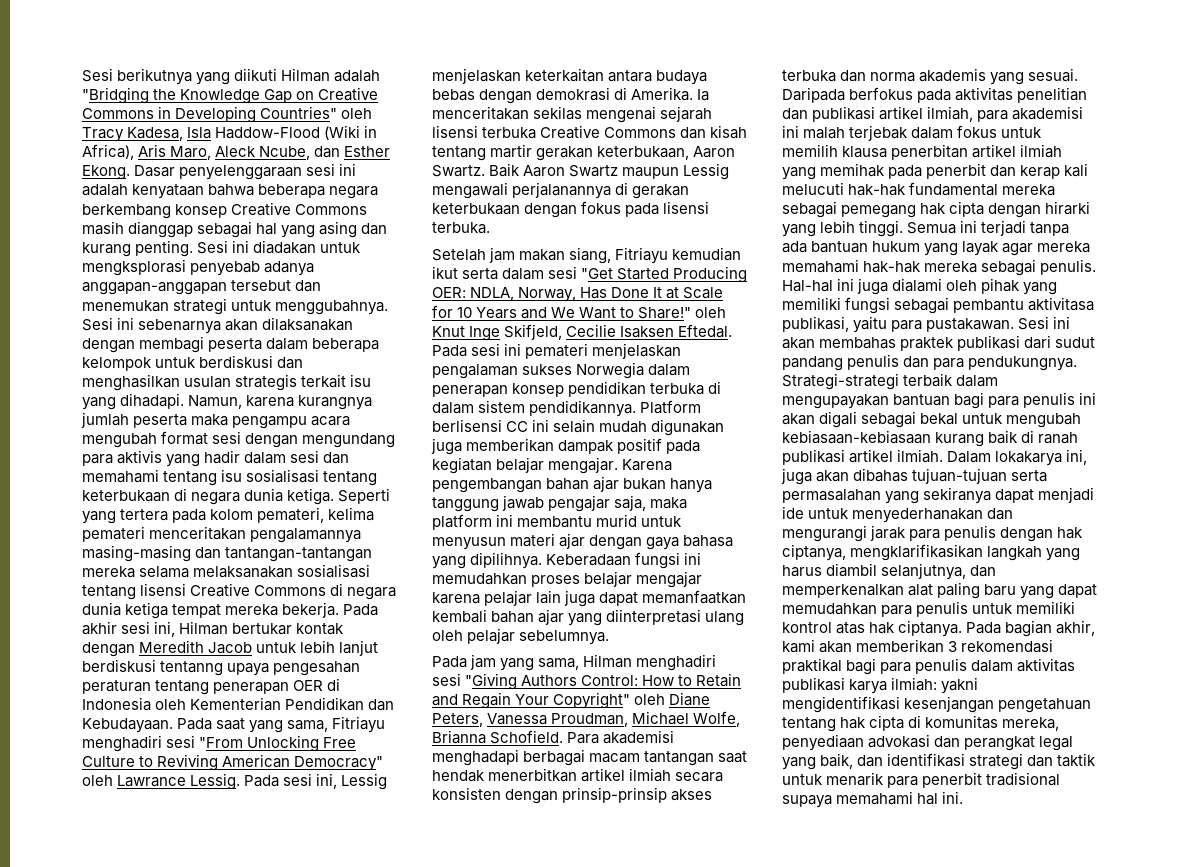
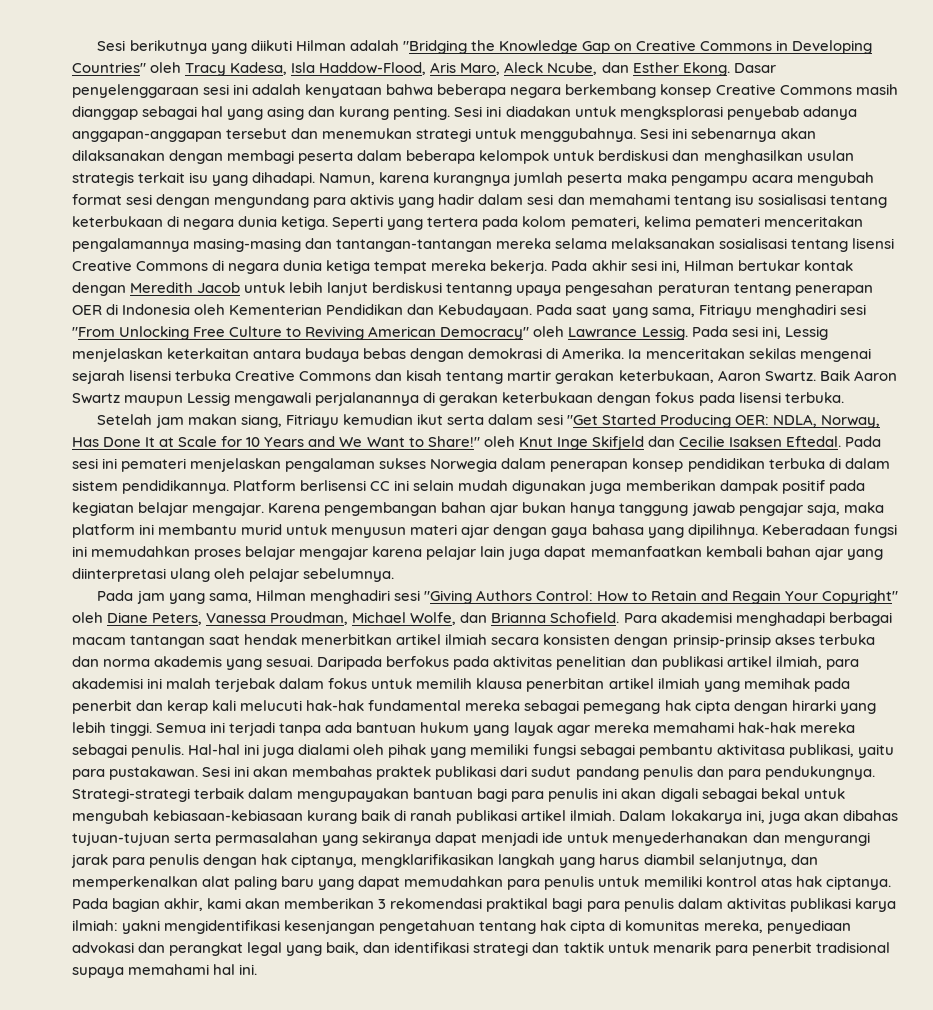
- Sesi berikutnya yang diikuti Hilman adalah "Bridging the Knowledge Gap on Creative Commons in Developing Countries" oleh Tracy Kadesa, Isla Haddow-Flood (Wiki in Africa), Aris Maro, Aleck Ncube, dan Esther Ekong.
+ Sesi berikutnya yang diikuti Hilman adalah "Bridging the Knowledge Gap on Creative Commons in Developing Countries" oleh Tracy Kadesa, Isla Haddow-Flood, Aris Maro, Aleck Ncube, dan Esther Ekong.
- Setelah jam makan siang, Fitriayu kemudian ikut serta dalam sesi "Get Started Producing OER: NDLA, Norway, Has Done It at Scale for 10 Years and We Want to Share!" oleh Knut Inge Skifjeld, Cecilie Isaksen Eftedal.
+ Setelah jam makan siang, Fitriayu kemudian ikut serta dalam sesi "Get Started Producing OER: NDLA, Norway, Has Done It at Scale for 10 Years and We Want to Share!" oleh Knut Inge Skifjeld dan Cecilie Isaksen Eftedal.
- Pada jam yang sama, Hilman menghadiri sesi "Giving Authors Control: How to Retain and Regain Your Copyright" oleh Diane Peters, Vanessa Proudman, Michael Wolfe, Brianna Schofield.
+ Pada jam yang sama, Hilman menghadiri sesi "Giving Authors Control: How to Retain and Regain Your Copyright" oleh Diane Peters, Vanessa Proudman, Michael Wolfe, dan Brianna Schofield.

